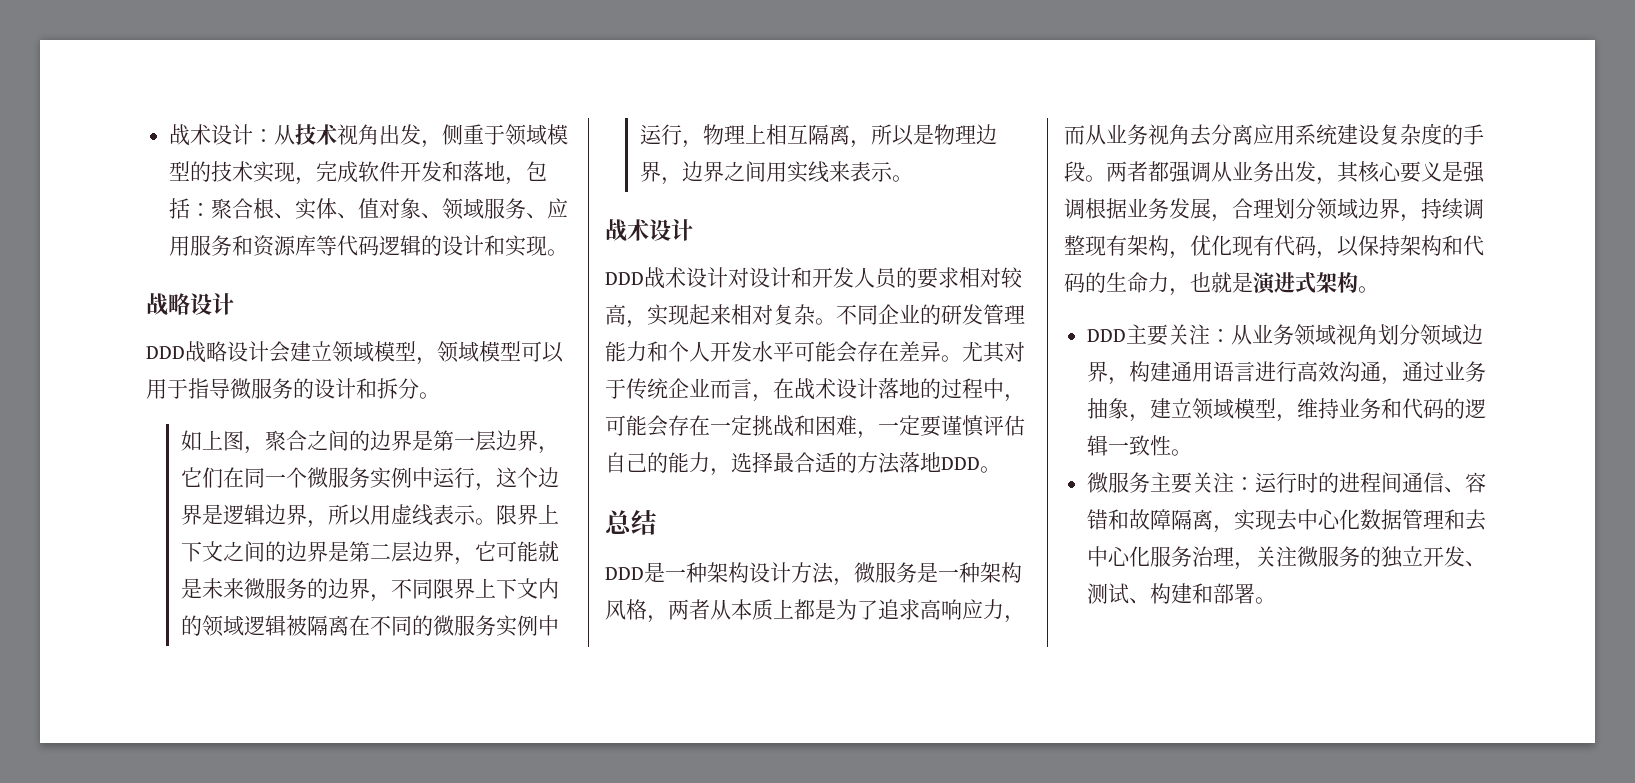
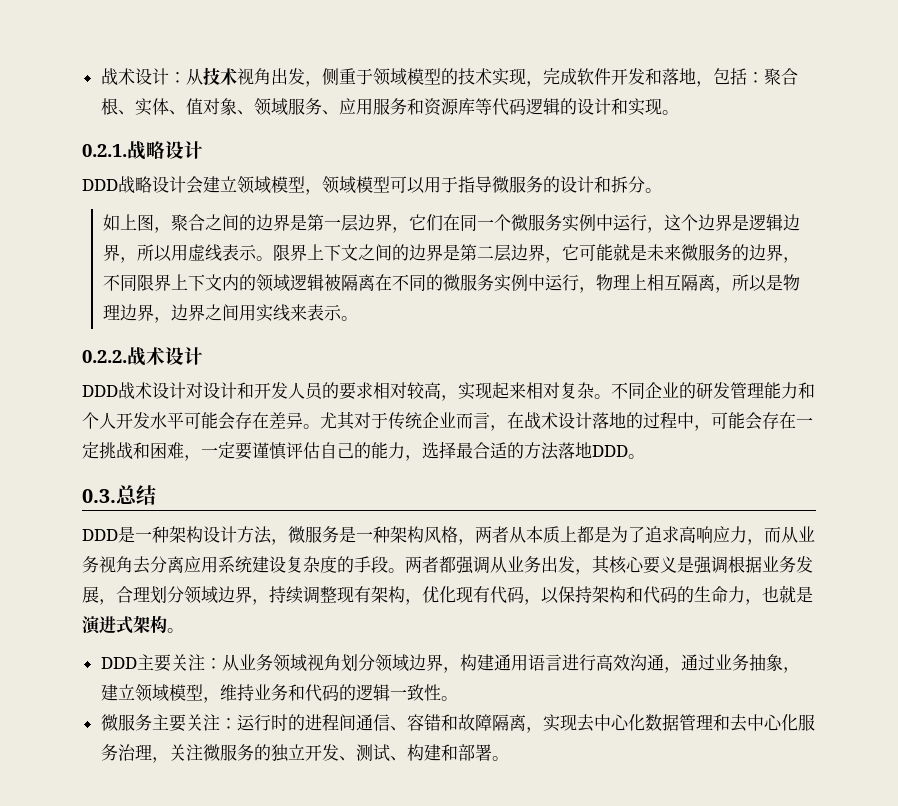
  战术设计：从技术视角出发，侧重于领域模型的技术实现，完成软件开发和落地，包括：聚合根、实体、值对象、领域服务、应用服务和资源库等代码逻辑的设计和实现。
- 战略设计
+ 0.2.1.战略设计
  限界上下文之间的边界是第二层边界，它可能就是未来微服务的边界，不同限界上下文内的领域逻辑被隔离在不同的微服务实例中运行，物理上相互隔离，所以是物理边界，边界之间用实线来表示。
- 战术设计
+ 0.2.2.战术设计
- 总结
+ 0.3.总结

